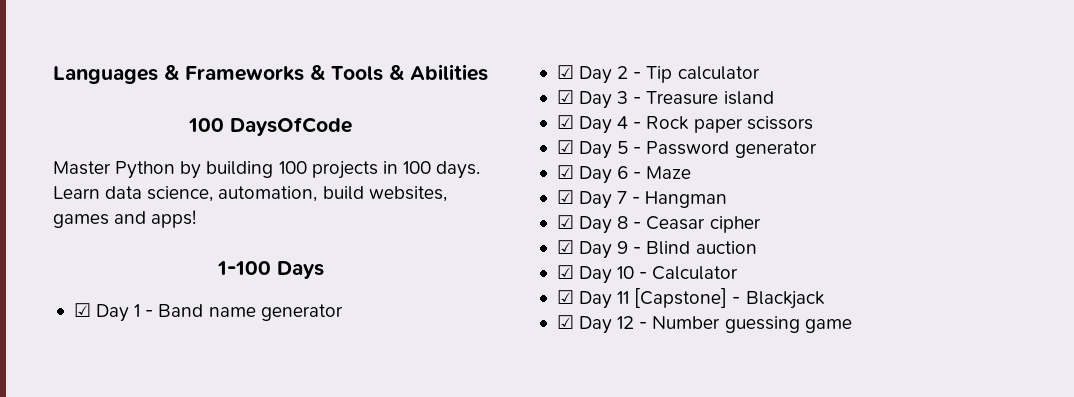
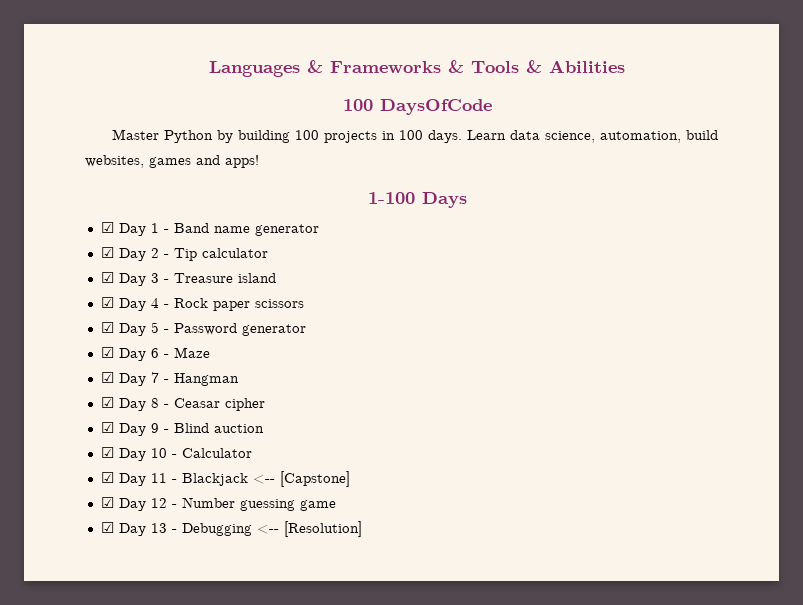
- ☑ Day 11 [Capstone] - Blackjack
+ ☑ Day 11 - Blackjack <-- [Capstone]
+ ☑ Day 13 - Debugging <-- [Resolution]

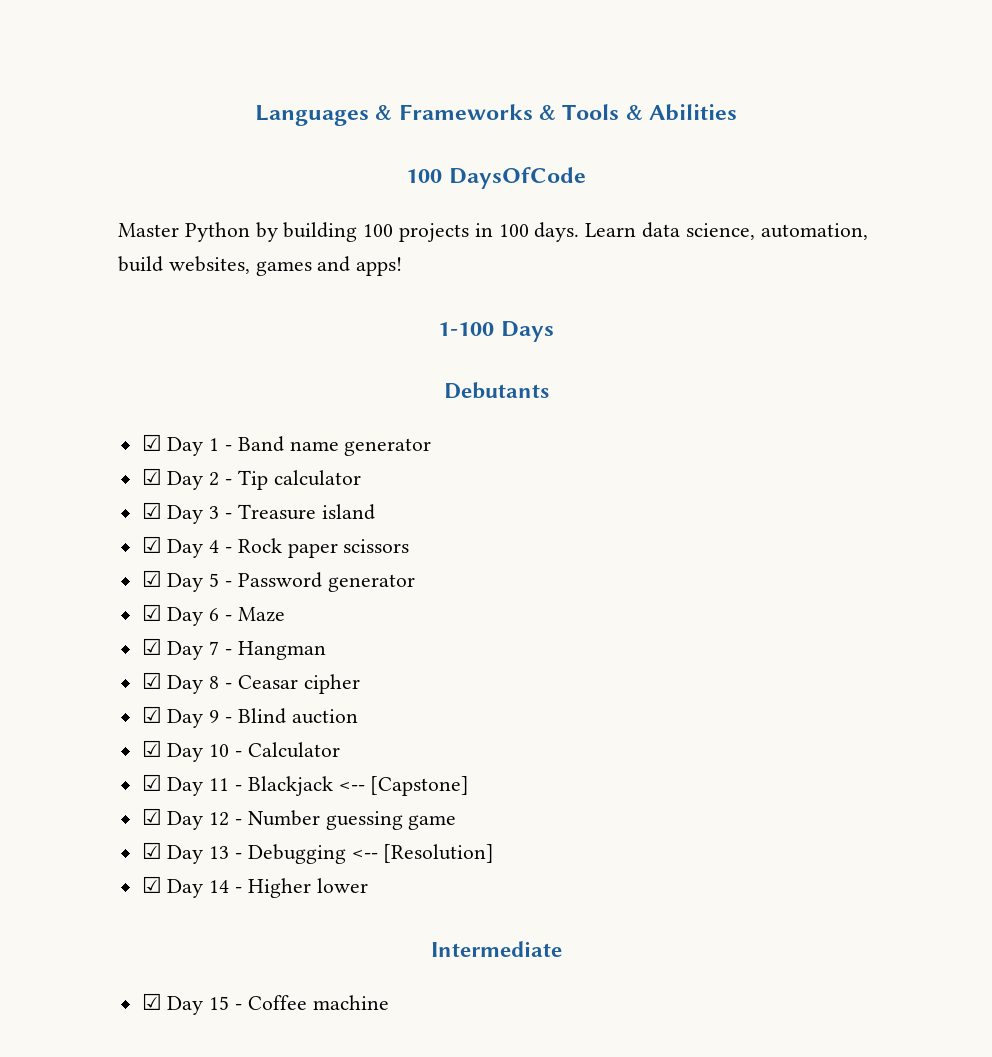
+ Debutants
+ ☑ Day 14 - Higher lower
+ Intermediate
+ ☑ Day 15 - Coffee machine

